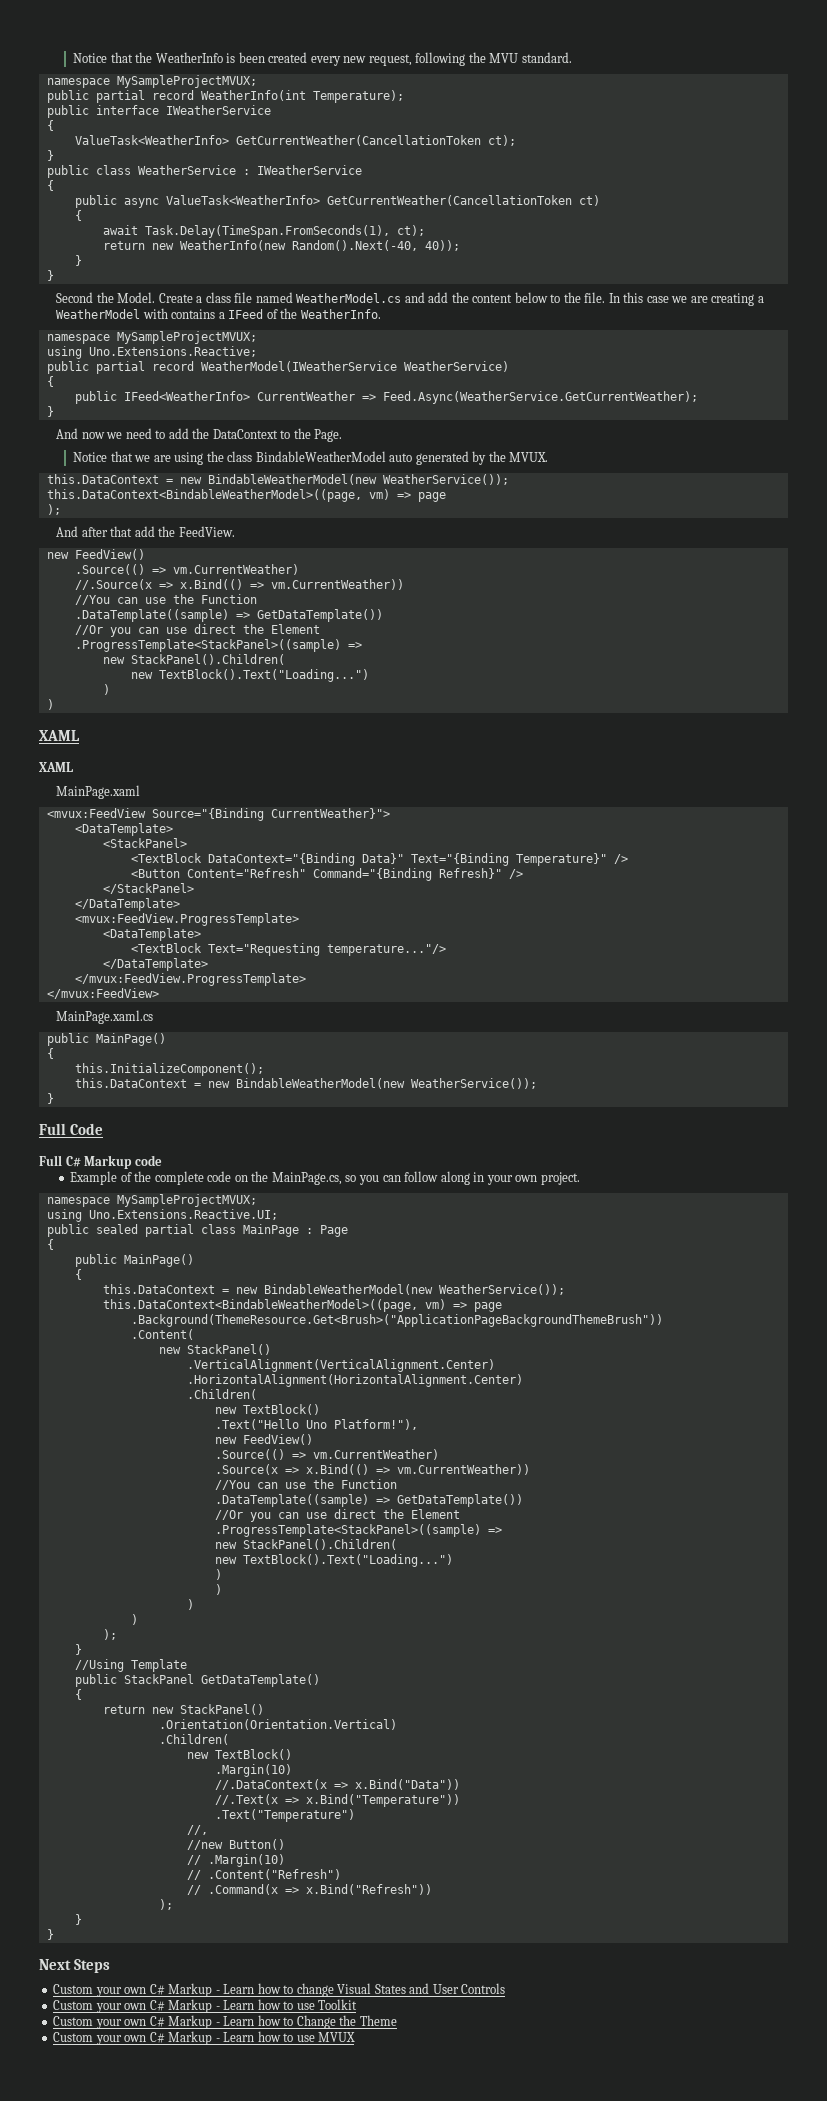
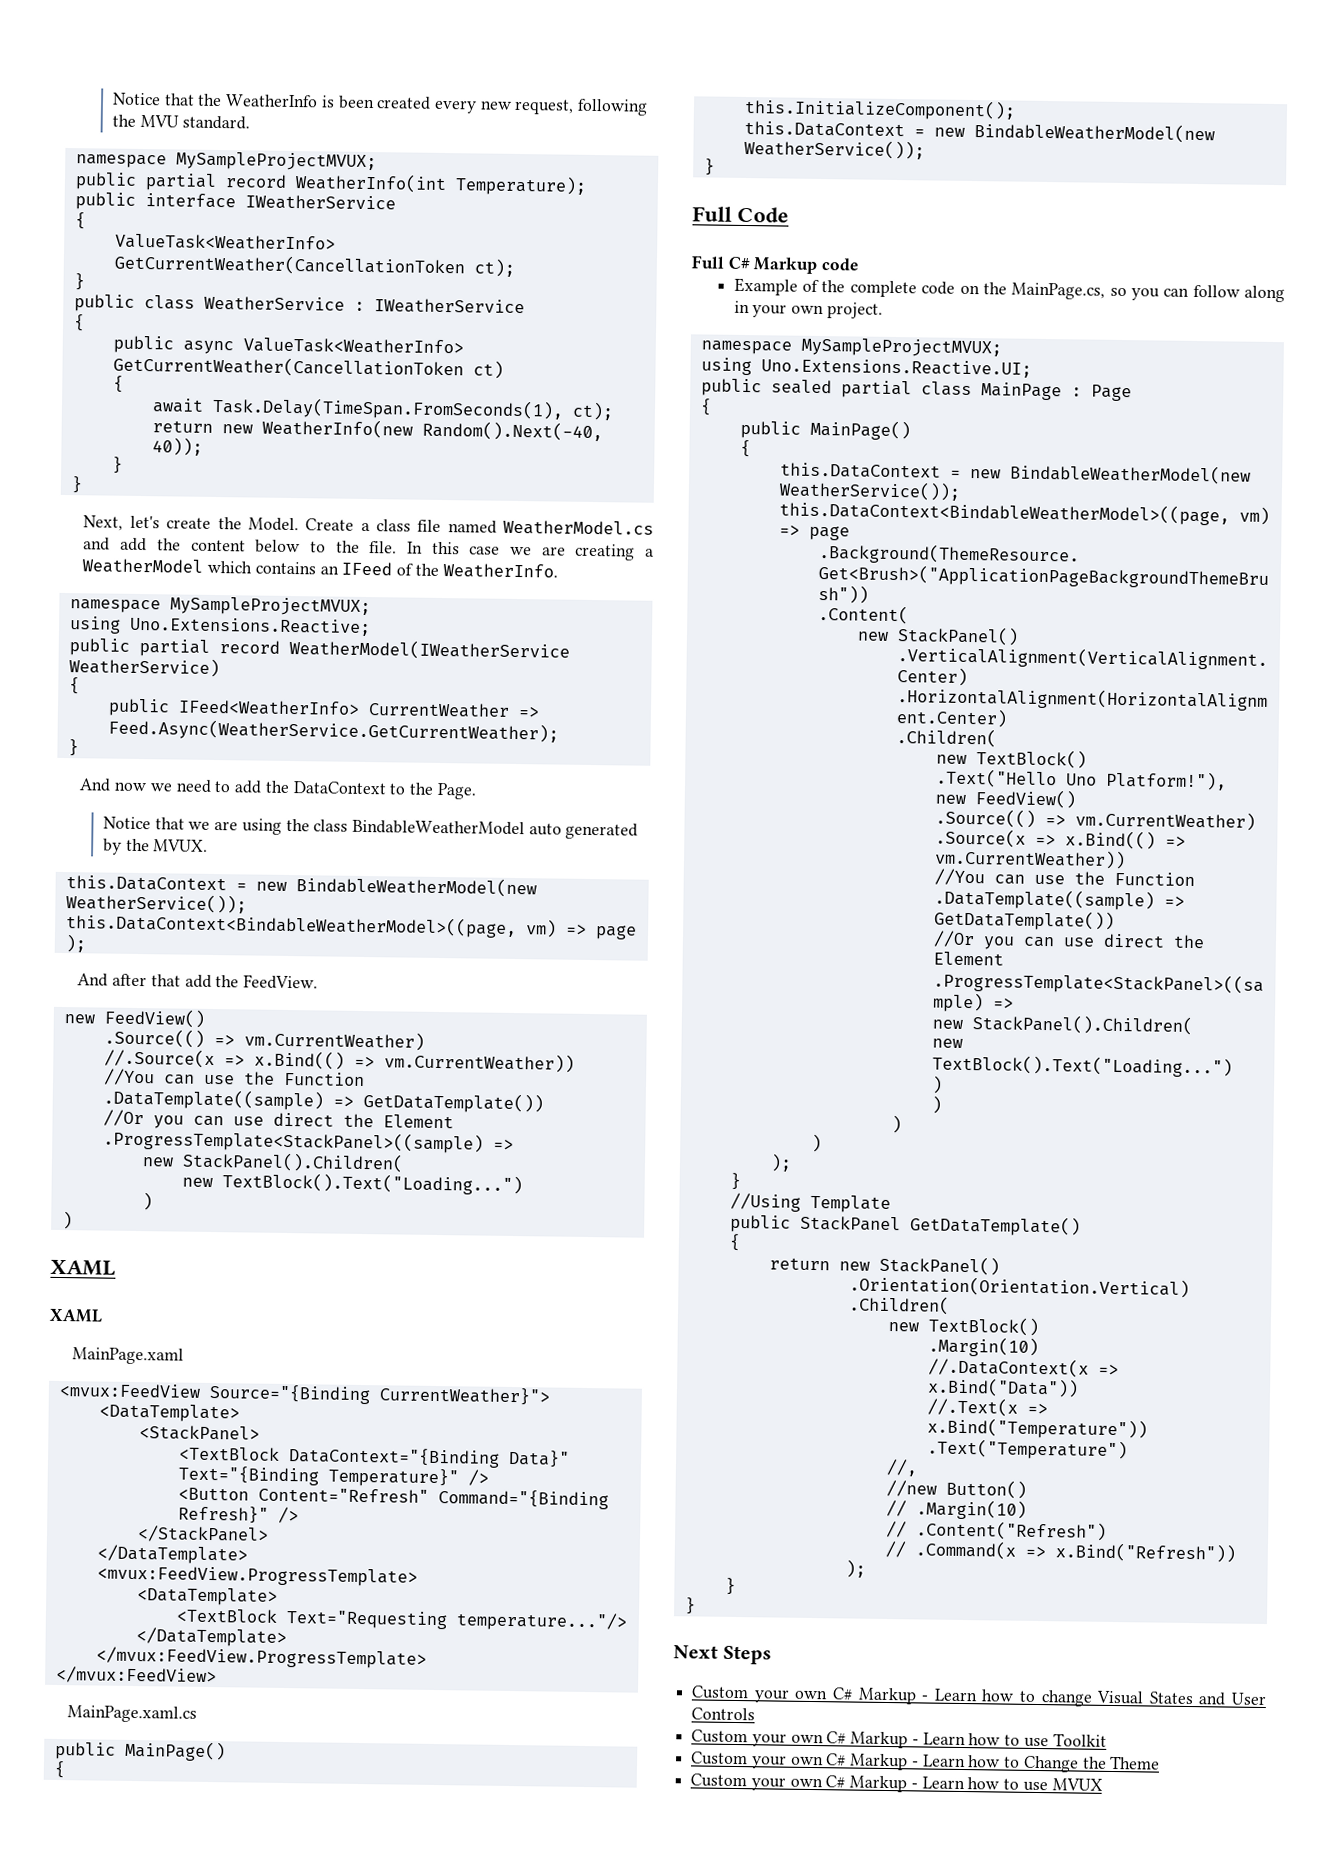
- Second the Model.
+ Next, let's create the Model.
- In this case we are creating a WeatherModel with contains a IFeed of the WeatherInfo.
+ In this case we are creating a WeatherModel which contains an IFeed of the WeatherInfo.

